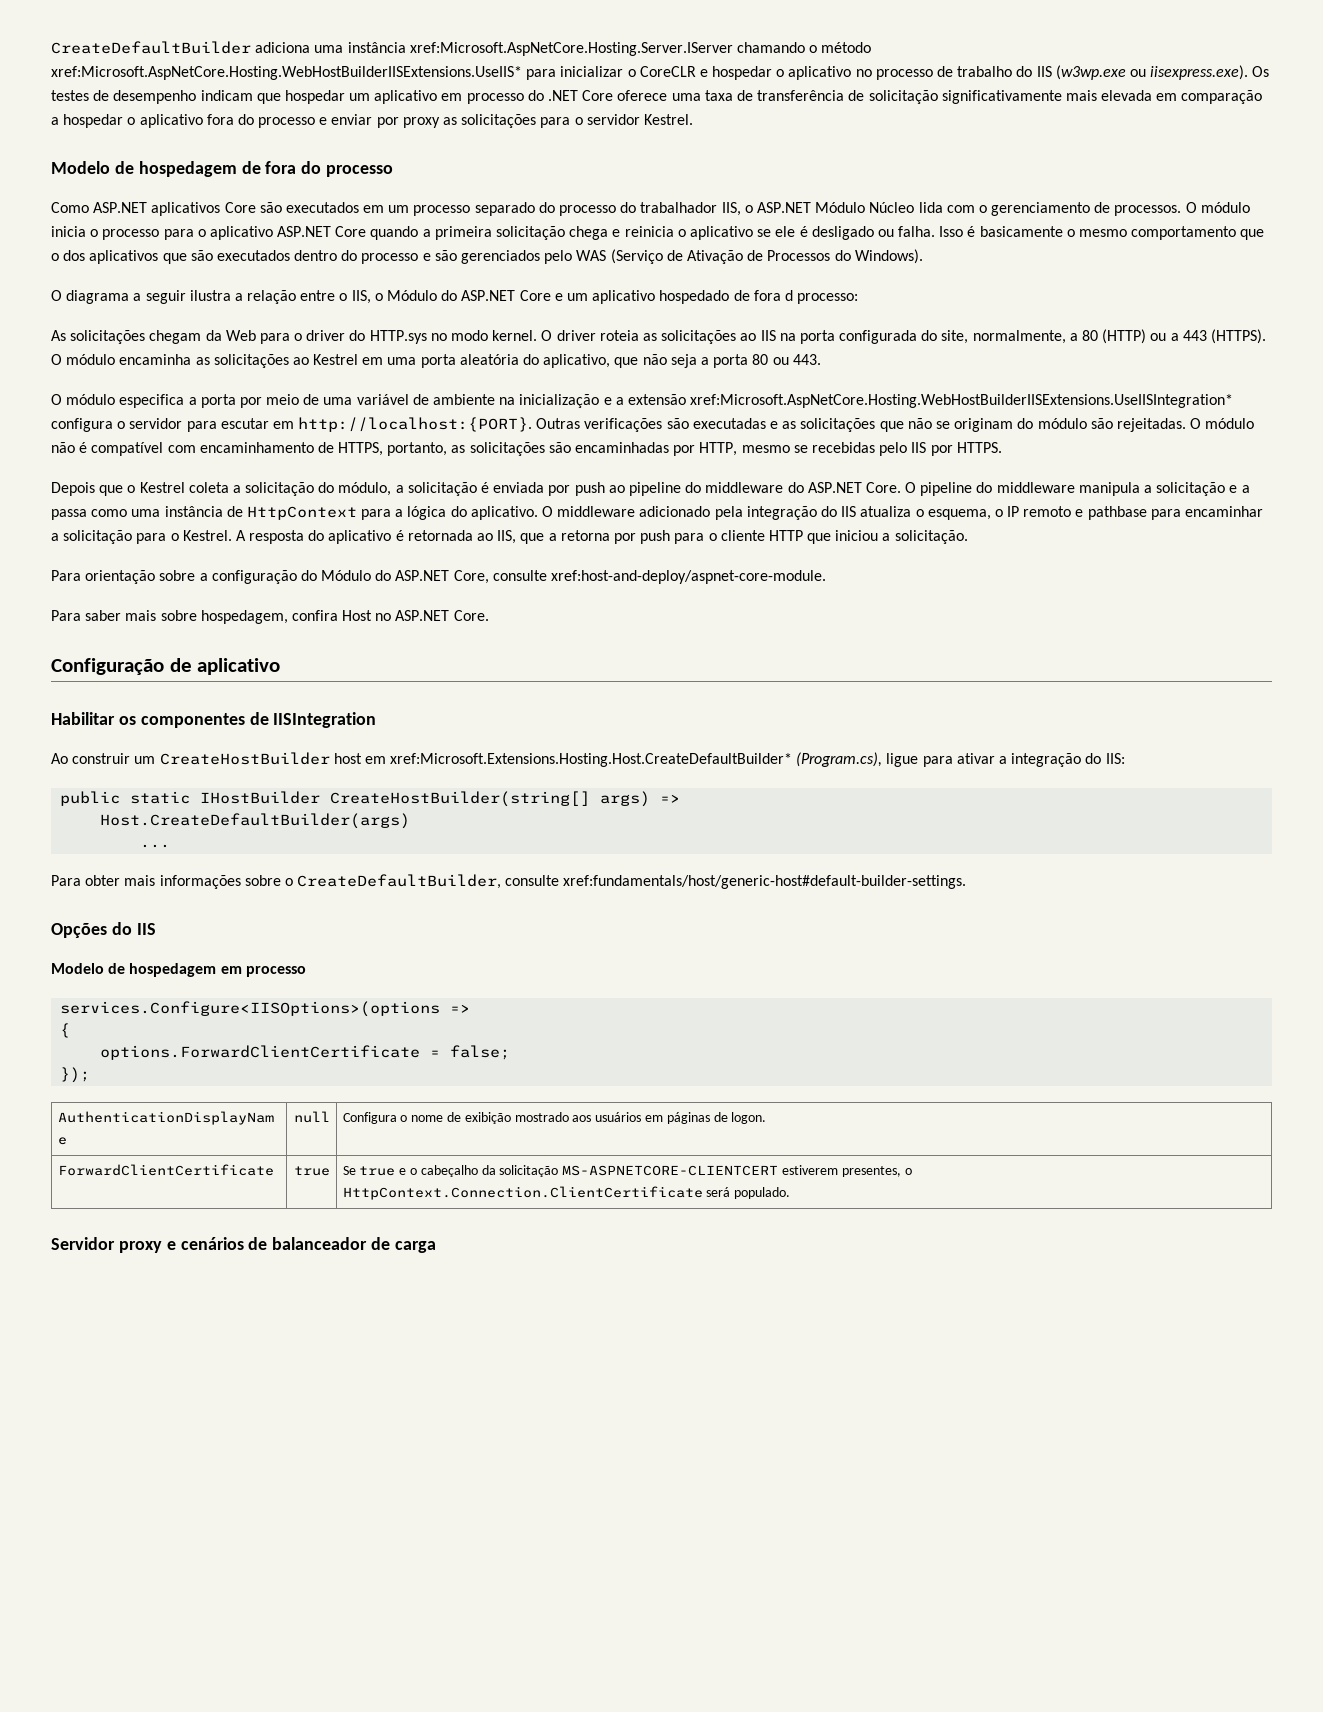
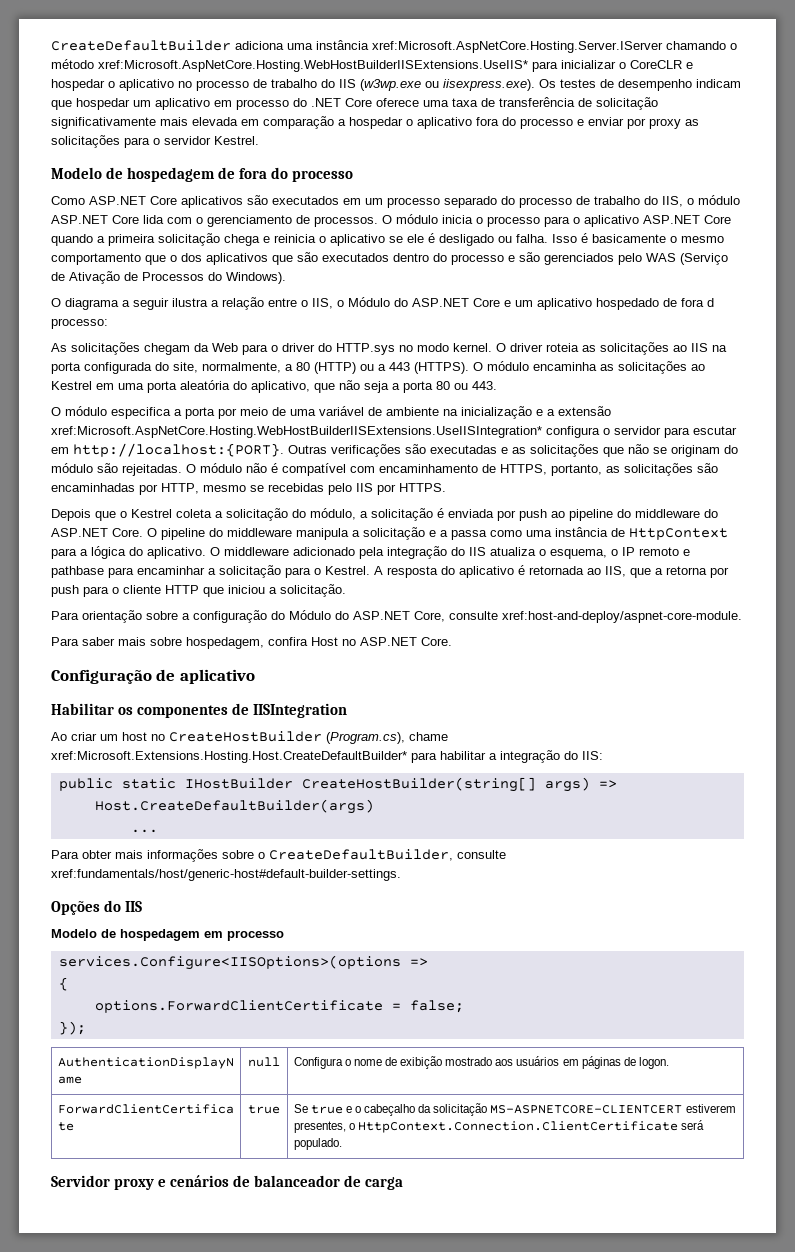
- Como ASP.NET aplicativos Core são executados em um processo separado do processo do trabalhador IIS, o ASP.NET Módulo Núcleo lida com o gerenciamento de processos.
+ Como ASP.NET Core aplicativos são executados em um processo separado do processo de trabalho do IIS, o módulo ASP.NET Core lida com o gerenciamento de processos.
- Ao construir um CreateHostBuilder host em xref:Microsoft.Extensions.Hosting.Host.CreateDefaultBuilder* (Program.cs), ligue para ativar a integração do IIS:
+ Ao criar um host no CreateHostBuilder (Program.cs), chame xref:Microsoft.Extensions.Hosting.Host.CreateDefaultBuilder* para habilitar a integração do IIS:

